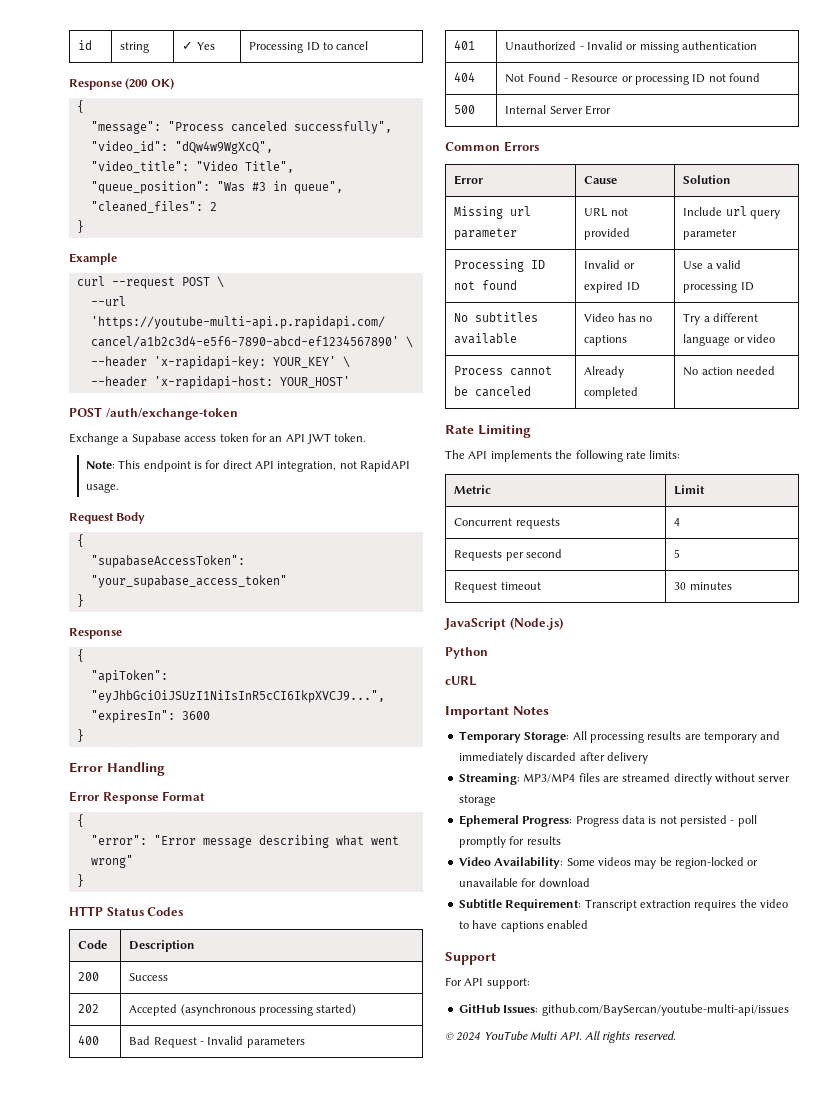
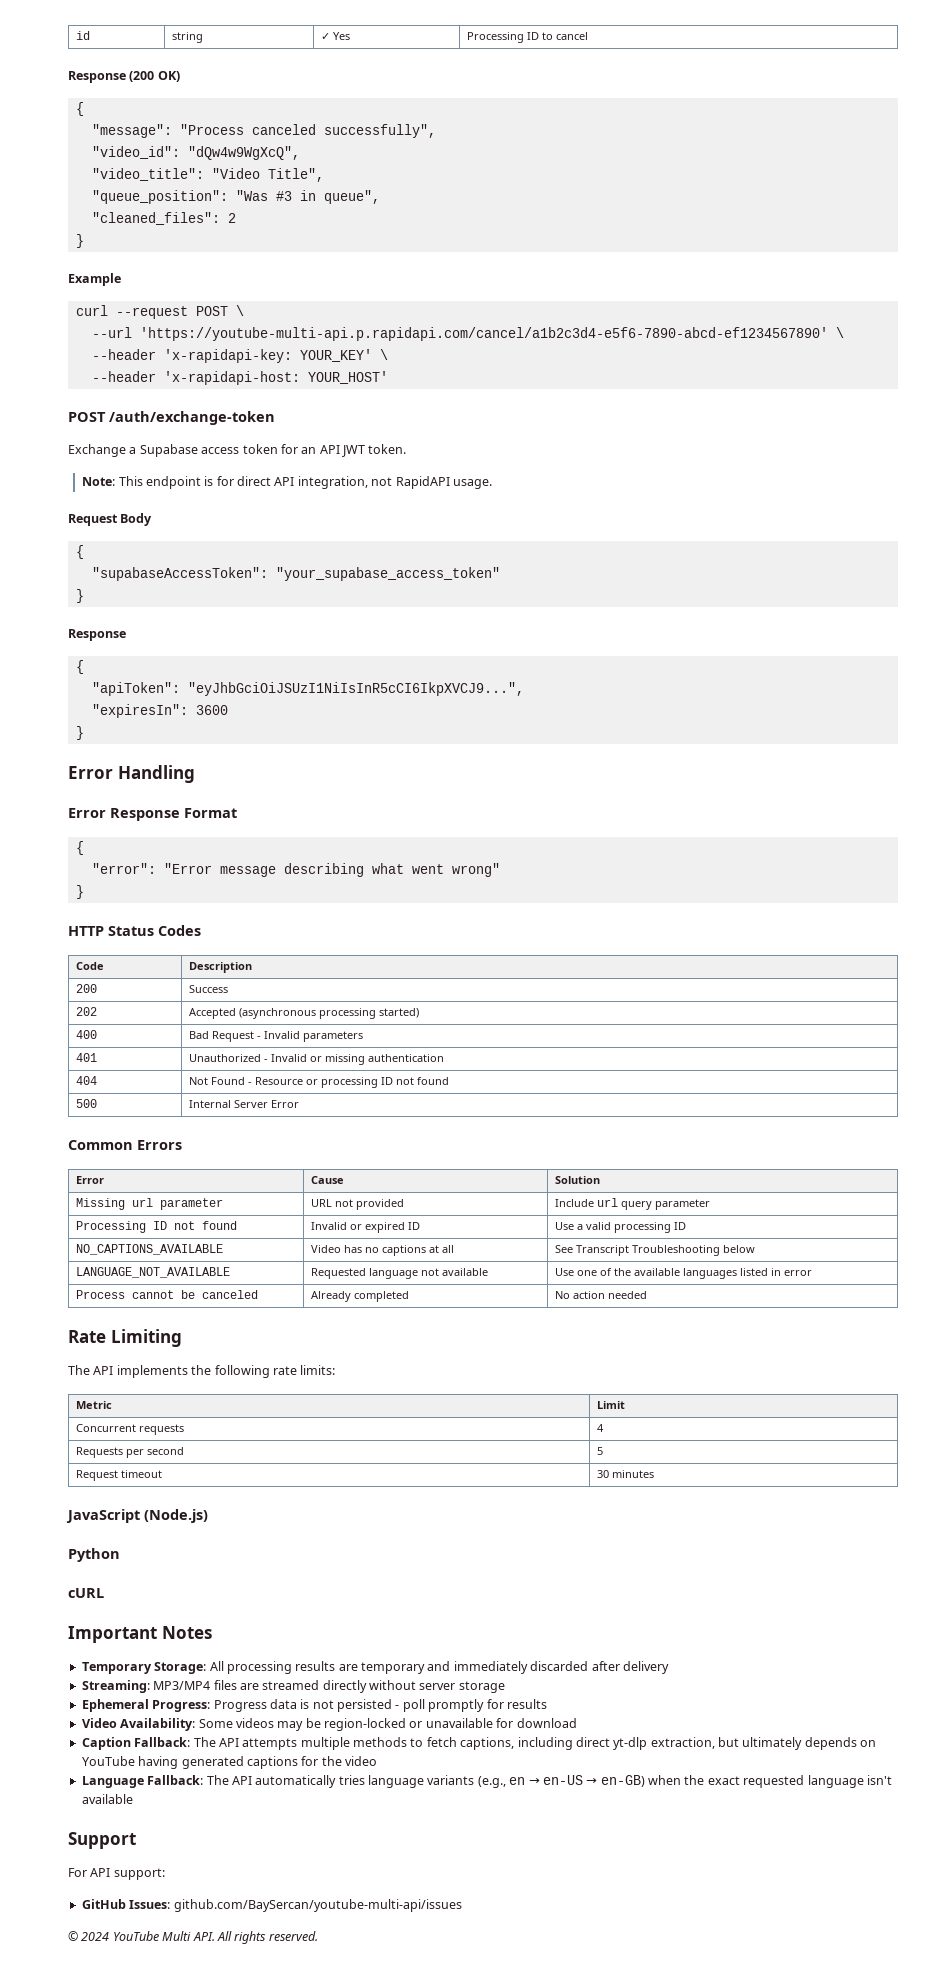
- No subtitles available | Video has no captions | Try a different language or video
+ NO_CAPTIONS_AVAILABLE | Video has no captions at all | See Transcript Troubleshooting below
+ LANGUAGE_NOT_AVAILABLE | Requested language not available | Use one of the available languages listed in error
- Subtitle Requirement: Transcript extraction requires the video to have captions enabled
+ Caption Fallback: The API attempts multiple methods to fetch captions, including direct yt-dlp extraction, but ultimately depends on YouTube having generated captions for the video
+ Language Fallback: The API automatically tries language variants (e.g., en → en-US → en-GB) when the exact requested language isn't available

